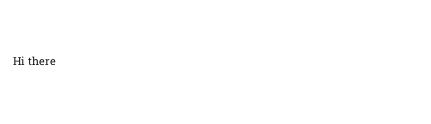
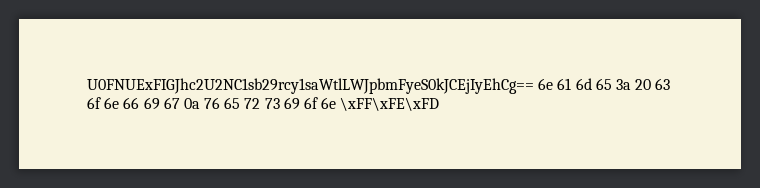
- Hi there
+ U0FNUExFIGJhc2U2NC1sb29rcy1saWtlLWJpbmFyeS0kJCEjIyEhCg== 6e 61 6d 65 3a 20 63 6f 6e 66 69 67 0a 76 65 72 73 69 6f 6e \xFF\xFE\xFD

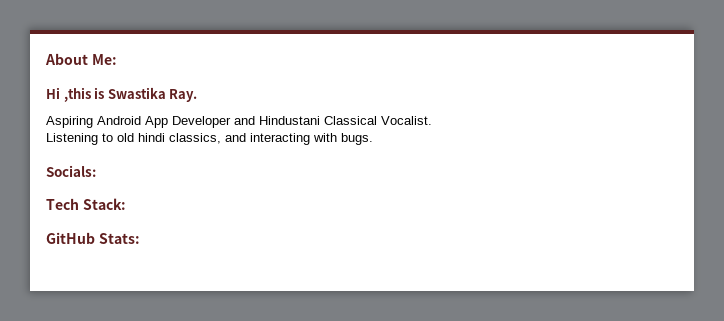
- U0FNUExFIGJhc2U2NC1sb29rcy1saWtlLWJpbmFyeS0kJCEjIyEhCg== 6e 61 6d 65 3a 20 63 6f 6e 66 69 67 0a 76 65 72 73 69 6f 6e \xFF\xFE\xFD
+ About Me:
+ Hi ,this is Swastika Ray.
+ Aspiring Android App Developer and Hindustani Classical Vocalist.
+ Listening to old hindi classics, and interacting with bugs.
+ Socials:
+ Tech Stack:
+ GitHub Stats:

